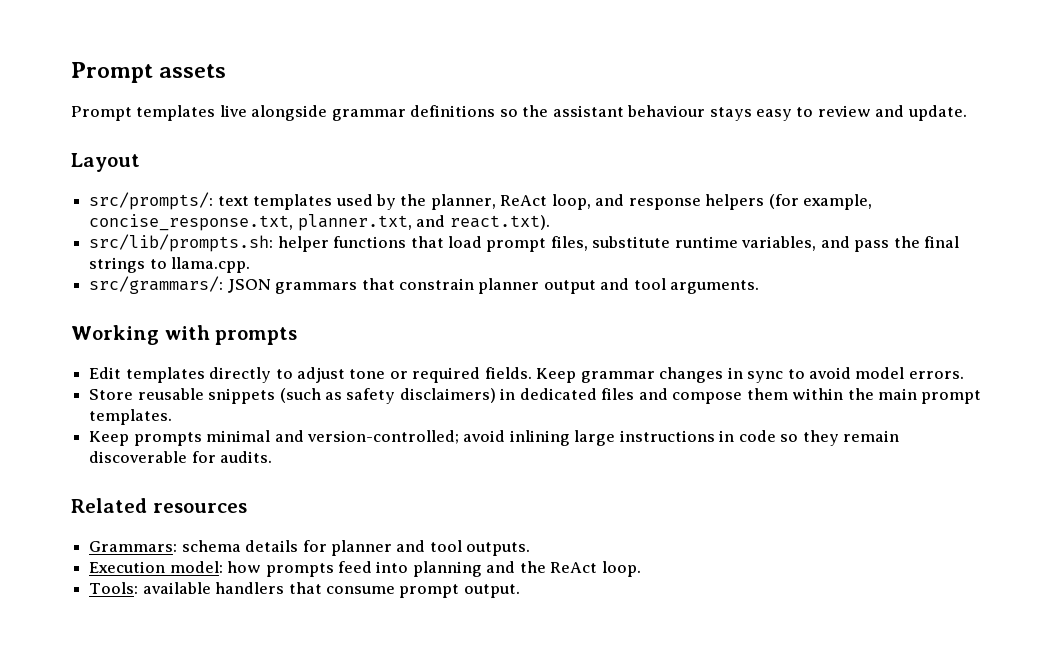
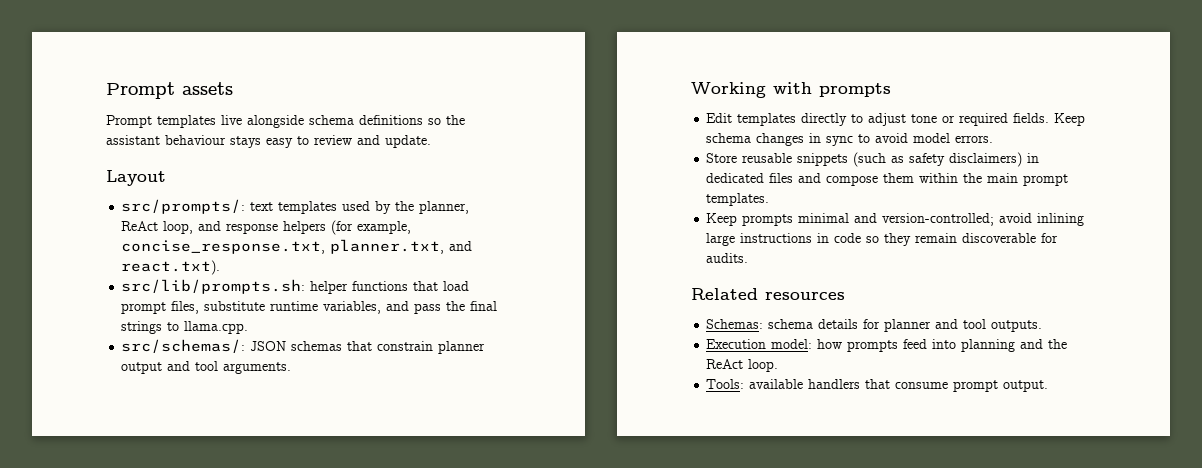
- Prompt templates live alongside grammar definitions so the assistant behaviour stays easy to review and update.
+ Prompt templates live alongside schema definitions so the assistant behaviour stays easy to review and update.
- src/grammars/: JSON grammars that constrain planner output and tool arguments.
+ src/schemas/: JSON schemas that constrain planner output and tool arguments.
- Keep grammar changes in sync to avoid model errors.
+ Keep schema changes in sync to avoid model errors.
- Grammars: schema details for planner and tool outputs.
+ Schemas: schema details for planner and tool outputs.

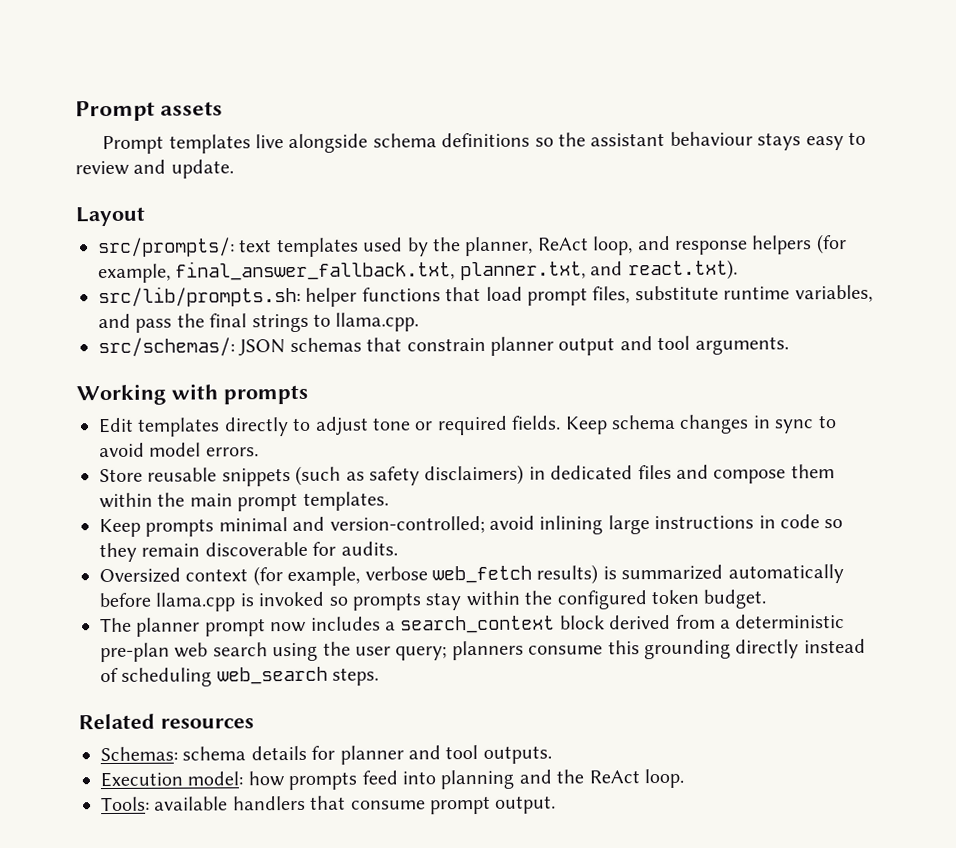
- src/prompts/: text templates used by the planner, ReAct loop, and response helpers (for example, concise_response.txt, planner.txt, and react.txt).
+ src/prompts/: text templates used by the planner, ReAct loop, and response helpers (for example, final_answer_fallback.txt, planner.txt, and react.txt).
+ Oversized context (for example, verbose web_fetch results) is summarized automatically before llama.cpp is invoked so prompts stay within the configured token budget.
+ The planner prompt now includes a search_context block derived from a deterministic pre-plan web search using the user query; planners consume this grounding directly instead of scheduling web_search steps.

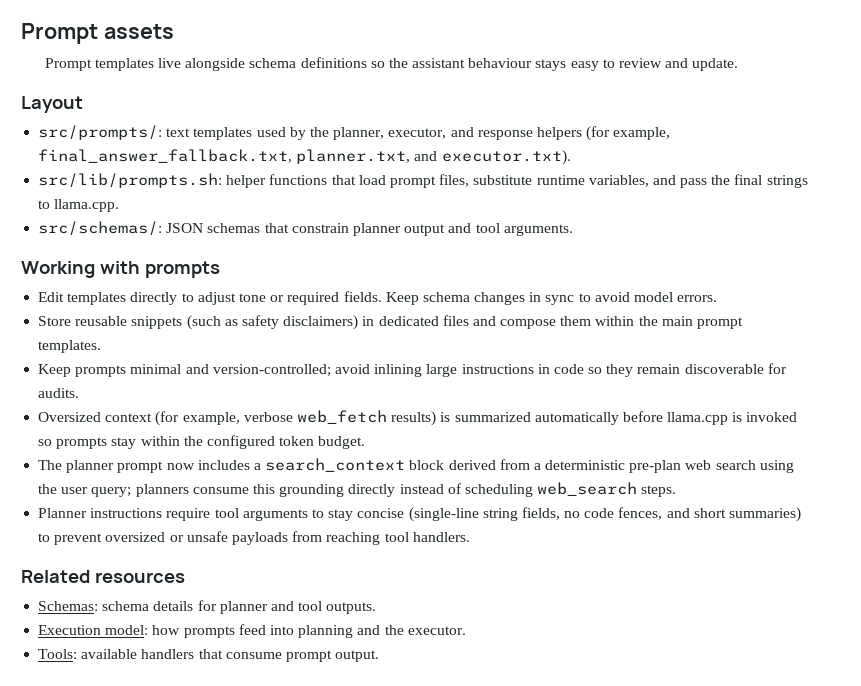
- src/prompts/: text templates used by the planner, ReAct loop, and response helpers (for example, final_answer_fallback.txt, planner.txt, and react.txt).
+ src/prompts/: text templates used by the planner, executor, and response helpers (for example, final_answer_fallback.txt, planner.txt, and executor.txt).
+ Planner instructions require tool arguments to stay concise (single-line string fields, no code fences, and short summaries) to prevent oversized or unsafe payloads from reaching tool handlers.
- Execution model: how prompts feed into planning and the ReAct loop.
+ Execution model: how prompts feed into planning and the executor.

